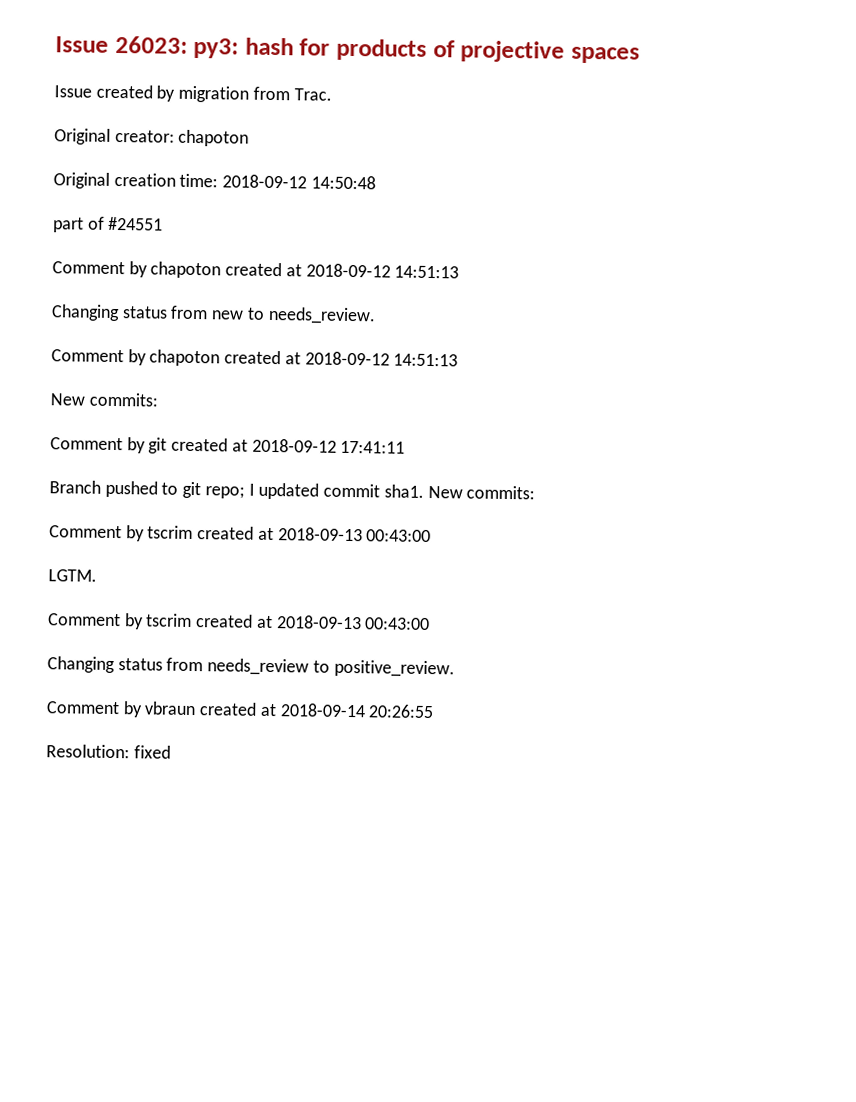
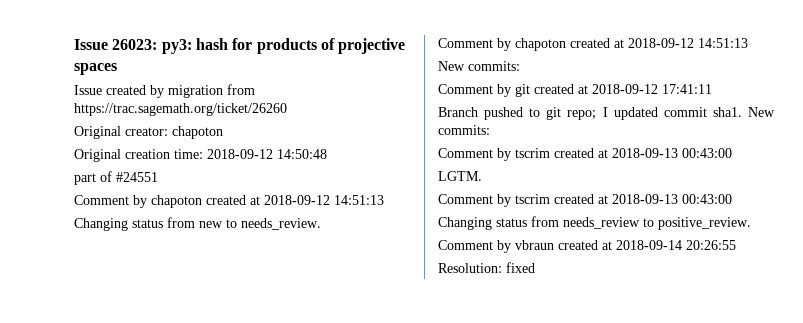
- Issue created by migration from Trac.
+ Issue created by migration from https://trac.sagemath.org/ticket/26260

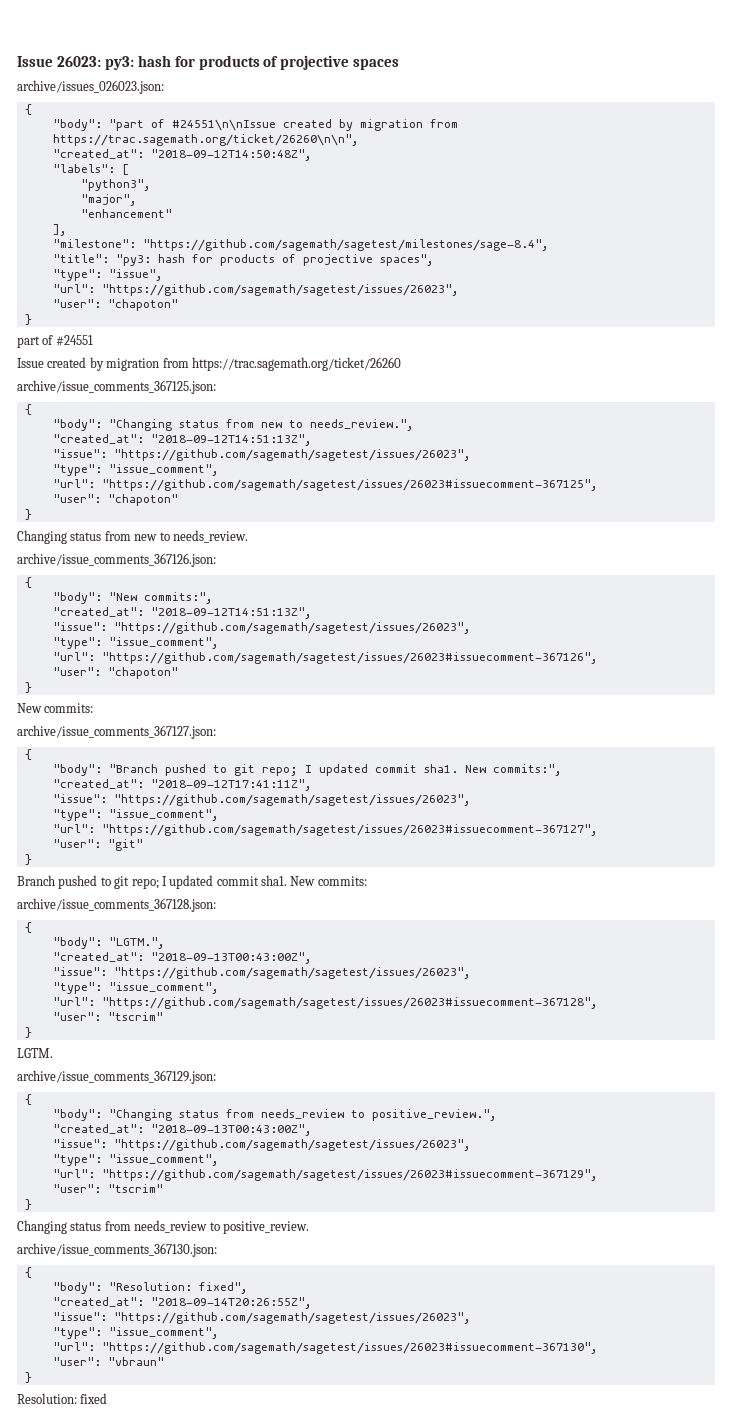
+ archive/issues_026023.json:
+ {
+ "body": "part of #24551\n\nIssue created by migration from https://trac.sagemath.org/ticket/26260\n\n",
+ "created_at": "2018-09-12T14:50:48Z",
+ "labels": [
+ "python3",
+ "major",
+ "enhancement"
+ ],
+ "milestone": "https://github.com/sagemath/sagetest/milestones/sage-8.4",
+ "title": "py3: hash for products of projective spaces",
+ "type": "issue",
+ "url": "https://github.com/sagemath/sagetest/issues/26023",
+ "user": "chapoton"
+ }
+ part of #24551
- Original creator: chapoton
- Original creation time: 2018-09-12 14:50:48
- part of #24551
- Comment by chapoton created at 2018-09-12 14:51:13
+ archive/issue_comments_367125.json:
+ {
+ "body": "Changing status from new to needs_review.",
+ "created_at": "2018-09-12T14:51:13Z",
+ "issue": "https://github.com/sagemath/sagetest/issues/26023",
+ "type": "issue_comment",
+ "url": "https://github.com/sagemath/sagetest/issues/26023#issuecomment-367125",
+ "user": "chapoton"
+ }
  Changing status from new to needs_review.
- Comment by chapoton created at 2018-09-12 14:51:13
+ archive/issue_comments_367126.json:
+ {
+ "body": "New commits:",
+ "created_at": "2018-09-12T14:51:13Z",
+ "issue": "https://github.com/sagemath/sagetest/issues/26023",
+ "type": "issue_comment",
+ "url": "https://github.com/sagemath/sagetest/issues/26023#issuecomment-367126",
+ "user": "chapoton"
+ }
  New commits:
- Comment by git created at 2018-09-12 17:41:11
+ archive/issue_comments_367127.json:
+ {
+ "body": "Branch pushed to git repo; I updated commit sha1. New commits:",
+ "created_at": "2018-09-12T17:41:11Z",
+ "issue": "https://github.com/sagemath/sagetest/issues/26023",
+ "type": "issue_comment",
+ "url": "https://github.com/sagemath/sagetest/issues/26023#issuecomment-367127",
+ "user": "git"
+ }
  Branch pushed to git repo; I updated commit sha1. New commits:
- Comment by tscrim created at 2018-09-13 00:43:00
+ archive/issue_comments_367128.json:
+ {
+ "body": "LGTM.",
+ "created_at": "2018-09-13T00:43:00Z",
+ "issue": "https://github.com/sagemath/sagetest/issues/26023",
+ "type": "issue_comment",
+ "url": "https://github.com/sagemath/sagetest/issues/26023#issuecomment-367128",
+ "user": "tscrim"
+ }
  LGTM.
- Comment by tscrim created at 2018-09-13 00:43:00
+ archive/issue_comments_367129.json:
+ {
+ "body": "Changing status from needs_review to positive_review.",
+ "created_at": "2018-09-13T00:43:00Z",
+ "issue": "https://github.com/sagemath/sagetest/issues/26023",
+ "type": "issue_comment",
+ "url": "https://github.com/sagemath/sagetest/issues/26023#issuecomment-367129",
+ "user": "tscrim"
+ }
- Comment by vbraun created at 2018-09-14 20:26:55
+ archive/issue_comments_367130.json:
+ {
+ "body": "Resolution: fixed",
+ "created_at": "2018-09-14T20:26:55Z",
+ "issue": "https://github.com/sagemath/sagetest/issues/26023",
+ "type": "issue_comment",
+ "url": "https://github.com/sagemath/sagetest/issues/26023#issuecomment-367130",
+ "user": "vbraun"
+ }

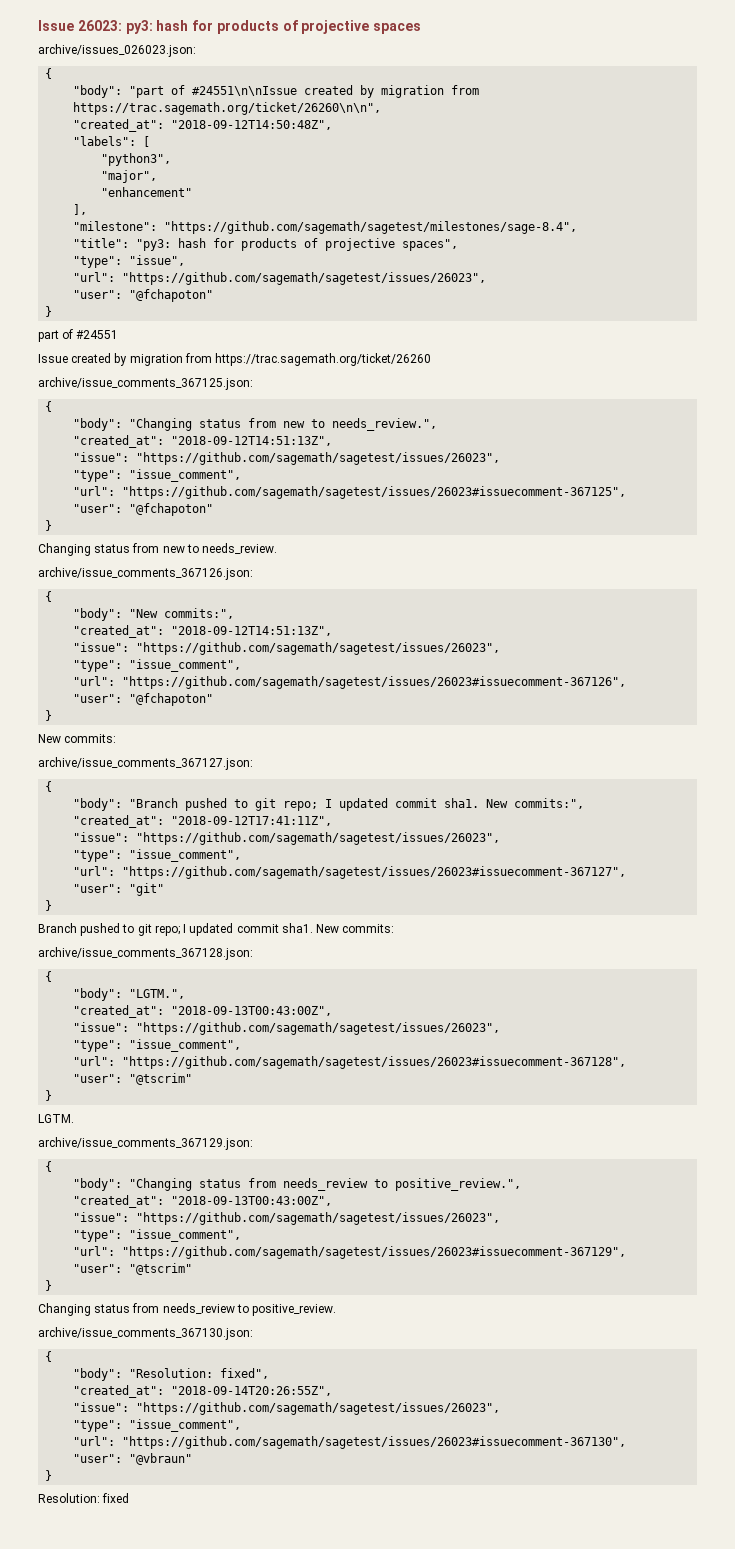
  "url": "https://github.com/sagemath/sagetest/issues/26023",
- "user": "chapoton"
+ "user": "@fchapoton"
  "url": "https://github.com/sagemath/sagetest/issues/26023#issuecomment-367125",
- "user": "chapoton"
+ "user": "@fchapoton"
  "url": "https://github.com/sagemath/sagetest/issues/26023#issuecomment-367126",
- "user": "chapoton"
+ "user": "@fchapoton"
  "url": "https://github.com/sagemath/sagetest/issues/26023#issuecomment-367128",
- "user": "tscrim"
+ "user": "@tscrim"
  "url": "https://github.com/sagemath/sagetest/issues/26023#issuecomment-367129",
- "user": "tscrim"
+ "user": "@tscrim"
- "user": "vbraun"
+ "user": "@vbraun"

